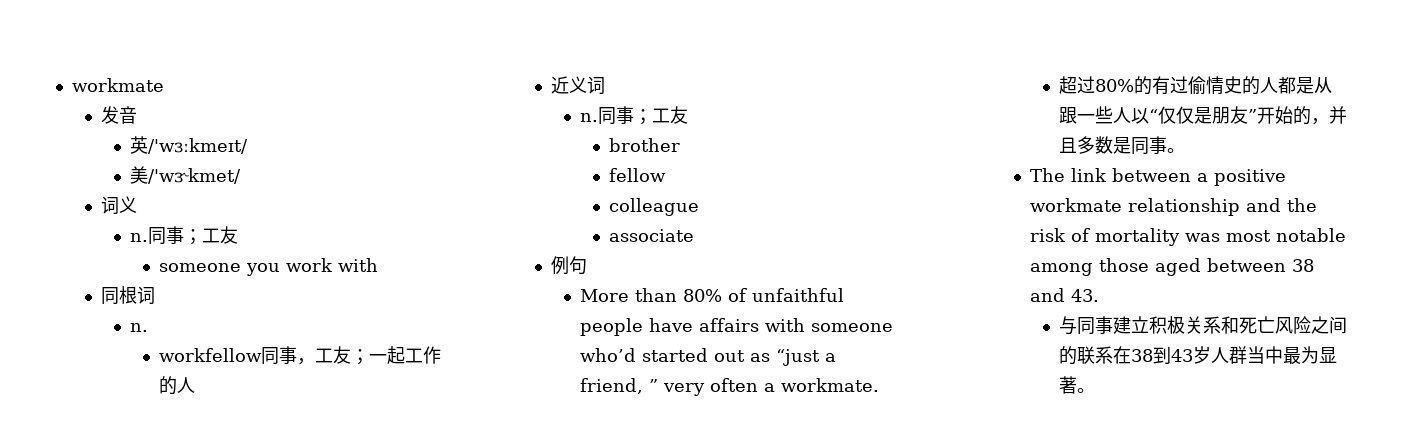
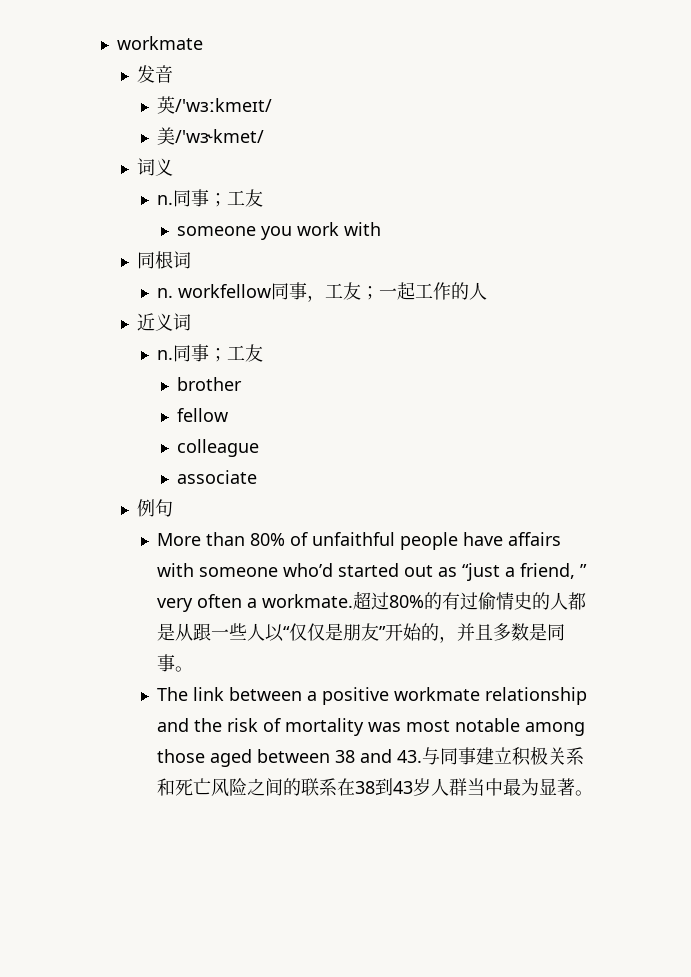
  同根词
- n.
- workfellow同事，工友；一起工作的人
+ n. workfellow同事，工友；一起工作的人
- More than 80% of unfaithful people have affairs with someone who’d started out as “just a friend, ” very often a workmate.
- 超过80%的有过偷情史的人都是从跟一些人以“仅仅是朋友”开始的，并且多数是同事。
+ More than 80% of unfaithful people have affairs with someone who’d started out as “just a friend, ” very often a workmate.超过80%的有过偷情史的人都是从跟一些人以“仅仅是朋友”开始的，并且多数是同事。
- The link between a positive workmate relationship and the risk of mortality was most notable among those aged between 38 and 43.
- 与同事建立积极关系和死亡风险之间的联系在38到43岁人群当中最为显著。
+ The link between a positive workmate relationship and the risk of mortality was most notable among those aged between 38 and 43.与同事建立积极关系和死亡风险之间的联系在38到43岁人群当中最为显著。

